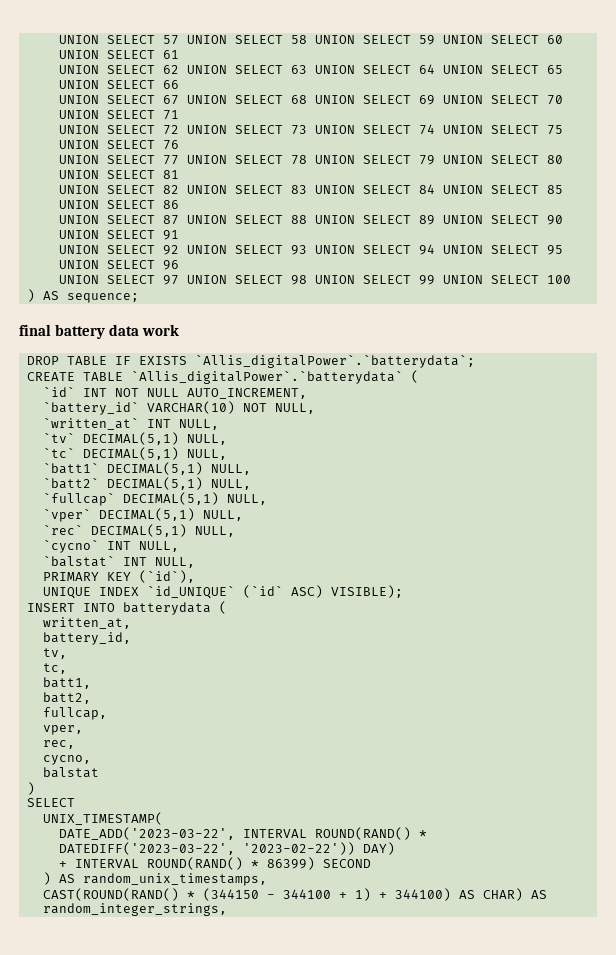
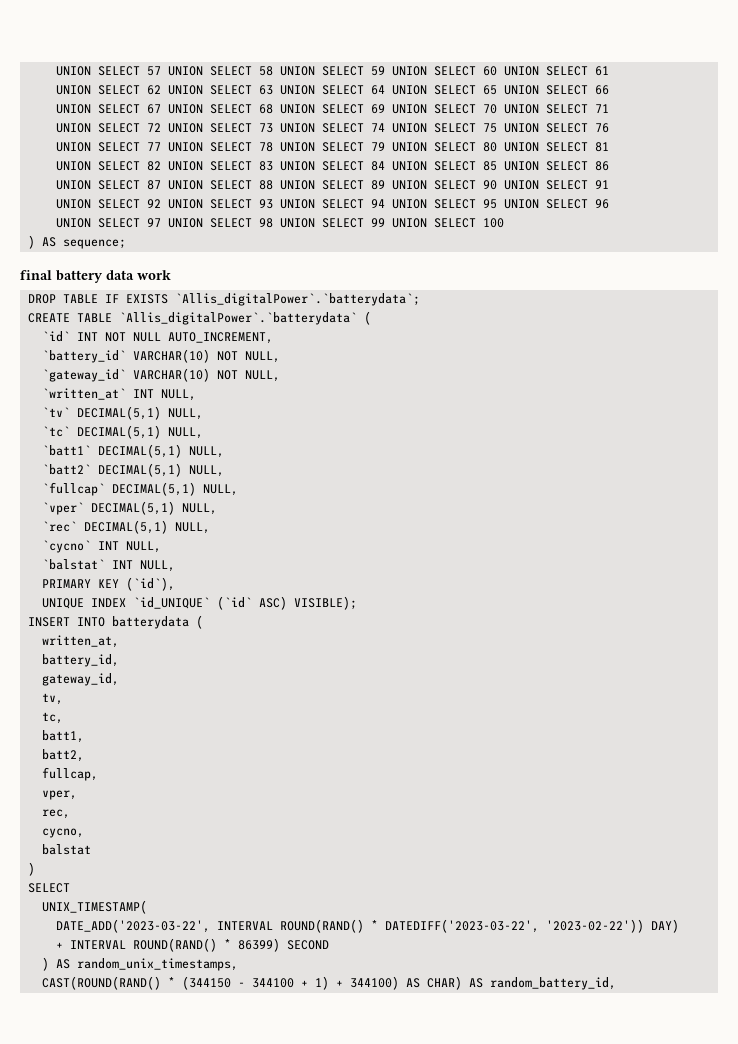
+ `gateway_id` VARCHAR(10) NOT NULL,
+ gateway_id,
- CAST(ROUND(RAND() * (344150 - 344100 + 1) + 344100) AS CHAR) AS random_integer_strings,
+ CAST(ROUND(RAND() * (344150 - 344100 + 1) + 344100) AS CHAR) AS random_battery_id,

